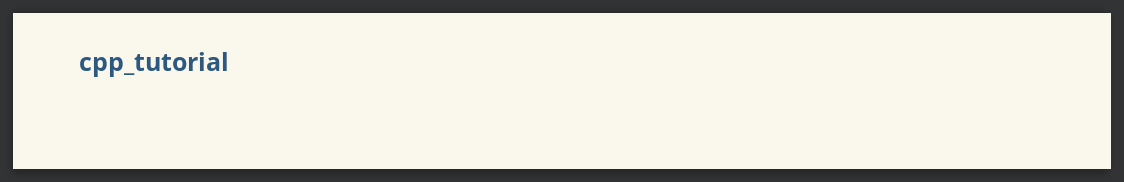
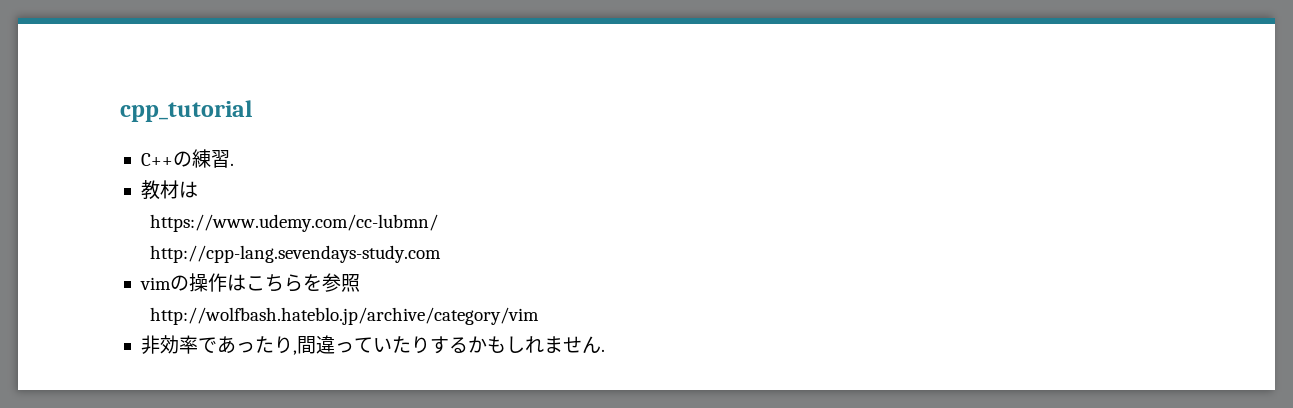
+ C++の練習.
+ 教材は
+ https://www.udemy.com/cc-lubmn/
+ http://cpp-lang.sevendays-study.com
+ vimの操作はこちらを参照
+ http://wolfbash.hateblo.jp/archive/category/vim
+ 非効率であったり,間違っていたりするかもしれません.

